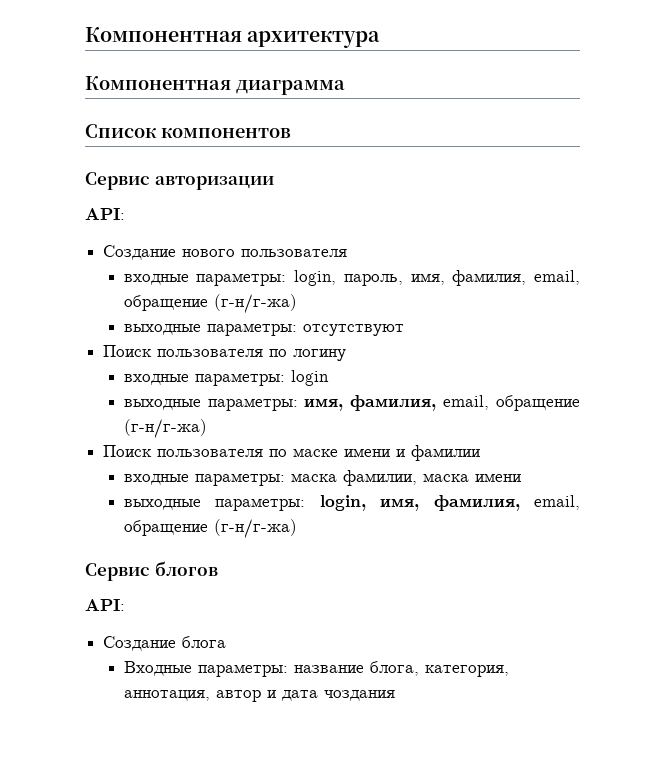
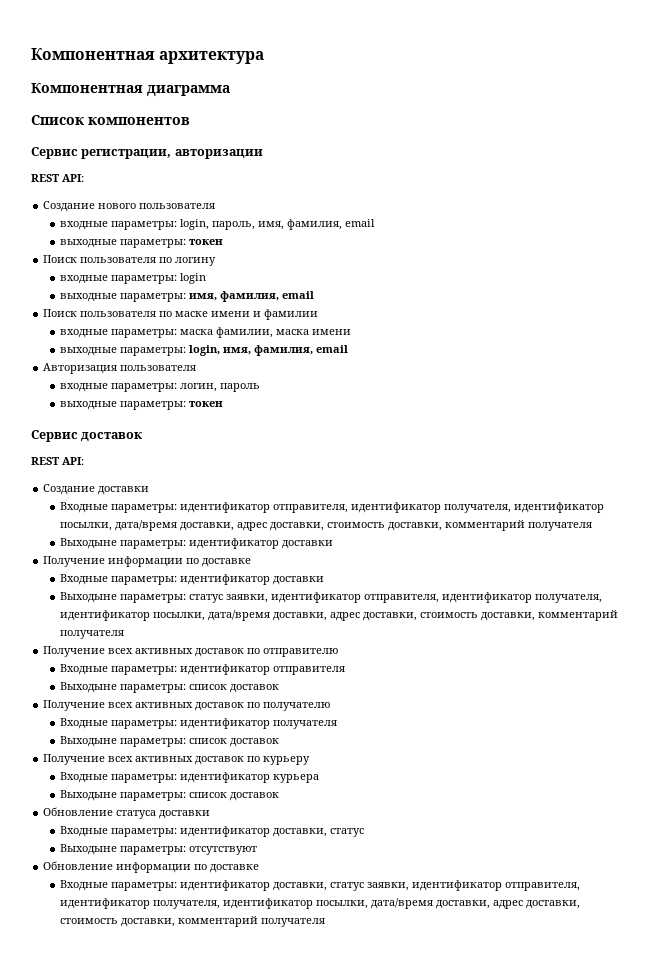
- Сервис авторизации
- API:
+ Сервис регистрации, авторизации
+ REST API:
- входные параметры: login, пароль, имя, фамилия, email, обращение (г-н/г-жа)
- выходные параметры: отсутствуют
+ входные параметры: login, пароль, имя, фамилия, email
+ выходные параметры: токен
- выходные параметры: имя, фамилия, email, обращение (г-н/г-жа)
+ выходные параметры: имя, фамилия, email
- выходные параметры: login, имя, фамилия, email, обращение (г-н/г-жа)
- Сервис блогов
- API:
- Создание блога
- Входные параметры: название блога, категория, аннотация, автор и дата чоздания
+ выходные параметры: login, имя, фамилия, email
+ Авторизация пользователя
+ входные параметры: логин, пароль
+ выходные параметры: токен
+ Сервис доставок
+ REST API:
+ Создание доставки
+ Входные параметры: идентификатор отправителя, идентификатор получателя, идентификатор посылки, дата/время доставки, адрес доставки, стоимость доставки, комментарий получателя
+ Выходыне параметры: идентификатор доставки
+ Получение информации по доставке
+ Входные параметры: идентификатор доставки
+ Выходыне параметры: статус заявки, идентификатор отправителя, идентификатор получателя, идентификатор посылки, дата/время доставки, адрес доставки, стоимость доставки, комментарий получателя
+ Получение всех активных доставок по отправителю
+ Входные параметры: идентификатор отправителя
+ Выходыне параметры: список доставок
+ Получение всех активных доставок по получателю
+ Входные параметры: идентификатор получателя
+ Выходыне параметры: список доставок
+ Получение всех активных доставок по курьеру
+ Входные параметры: идентификатор курьера
+ Выходыне параметры: список доставок
+ Обновление статуса доставки
+ Входные параметры: идентификатор доставки, статус
+ Выходыне параметры: отсутствуют
+ Обновление информации по доставке
+ Входные параметры: идентификатор доставки, статус заявки, идентификатор отправителя, идентификатор получателя, идентификатор посылки, дата/время доставки, адрес доставки, стоимость доставки, комментарий получателя

